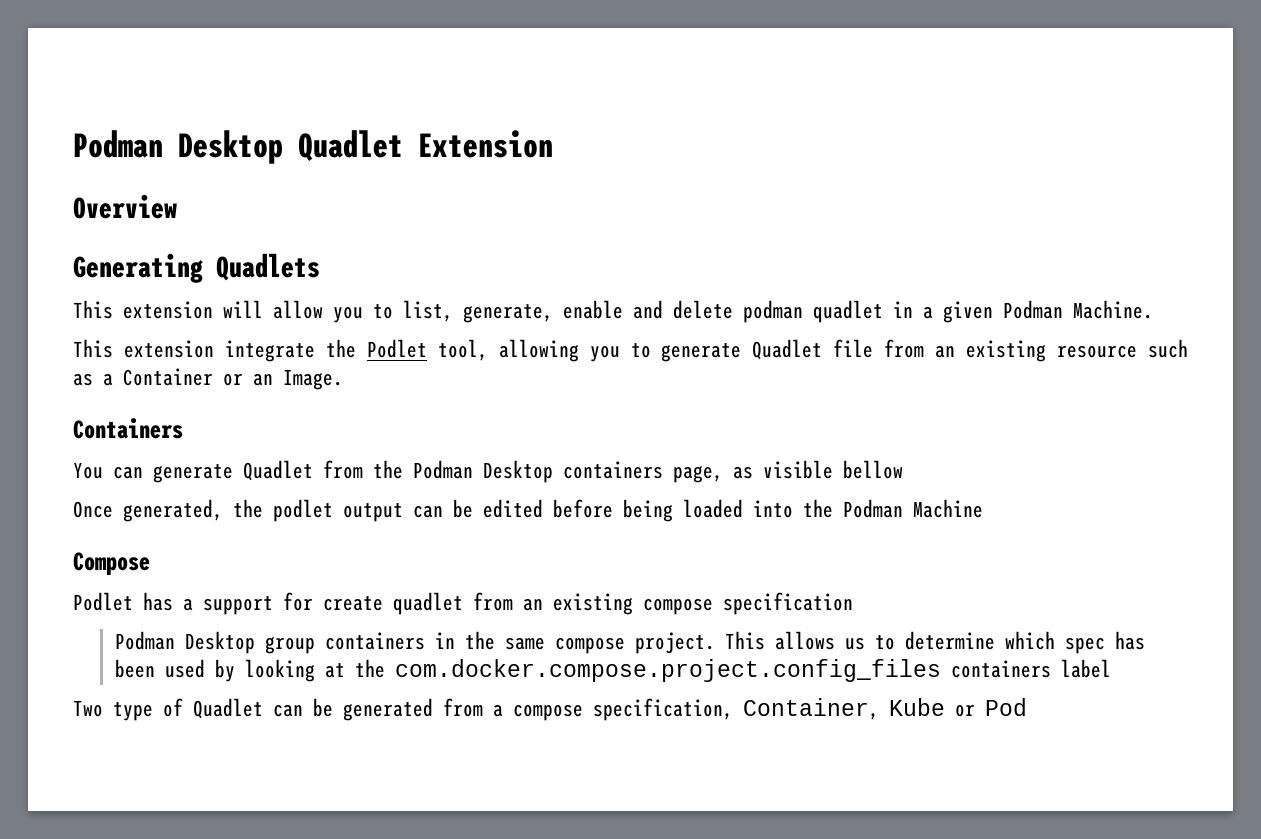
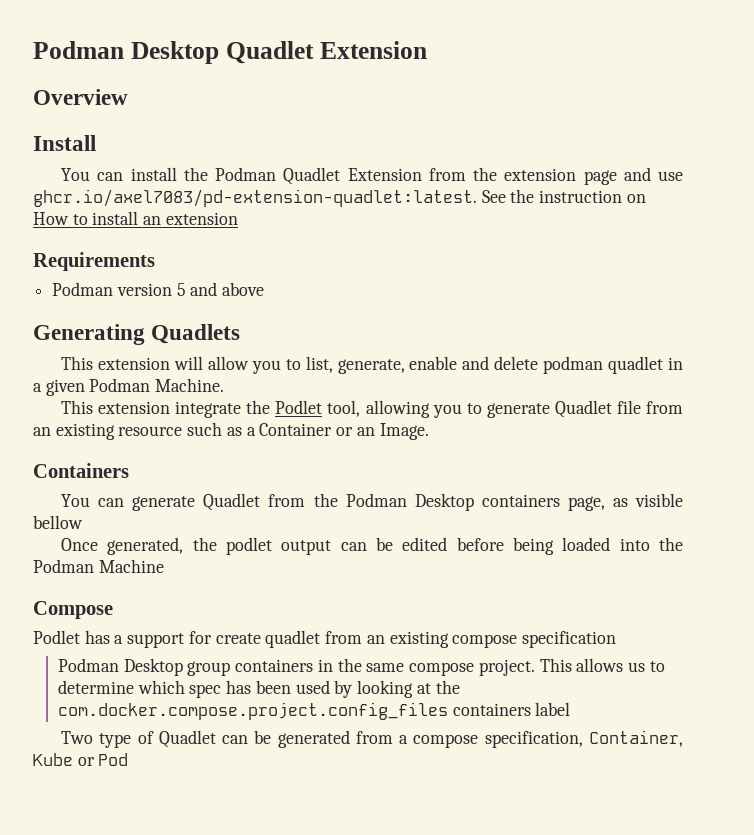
+ Install
+ You can install the Podman Quadlet Extension from the extension page and use ghcr.io/axel7083/pd-extension-quadlet:latest. See the instruction on How to install an extension
+ Requirements
+ Podman version 5 and above

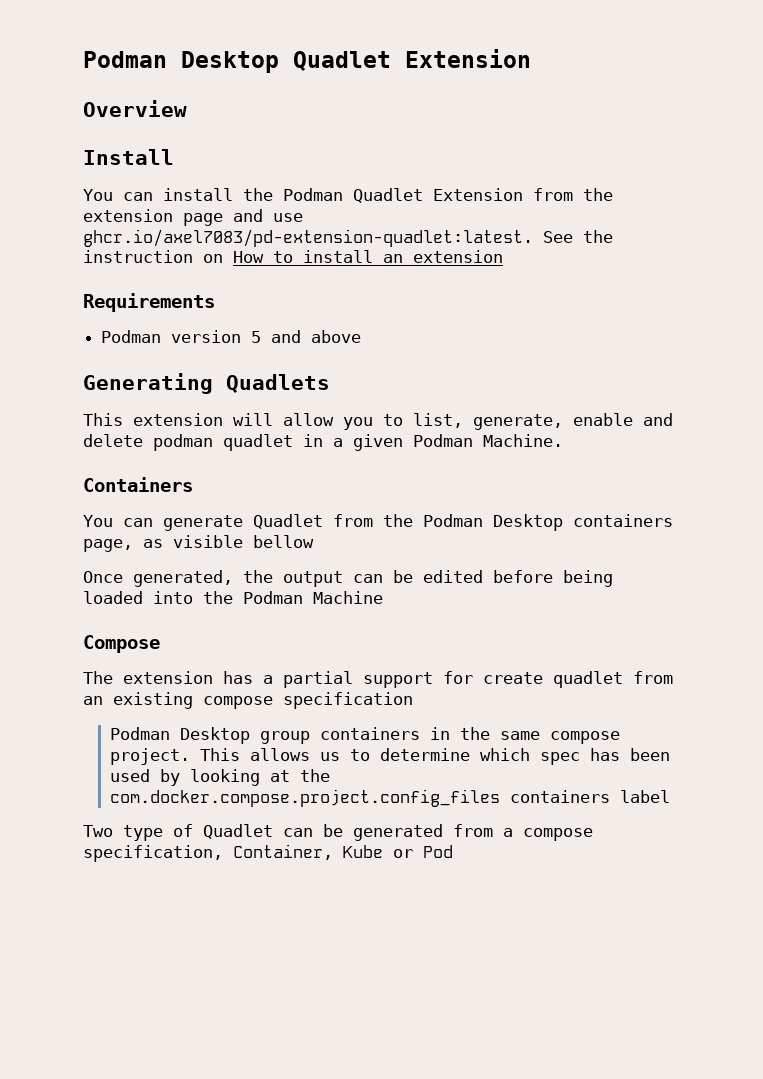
- This extension integrate the Podlet tool, allowing you to generate Quadlet file from an existing resource such as a Container or an Image.
- Once generated, the podlet output can be edited before being loaded into the Podman Machine
+ Once generated, the output can be edited before being loaded into the Podman Machine
- Podlet has a support for create quadlet from an existing compose specification
+ The extension has a partial support for create quadlet from an existing compose specification

